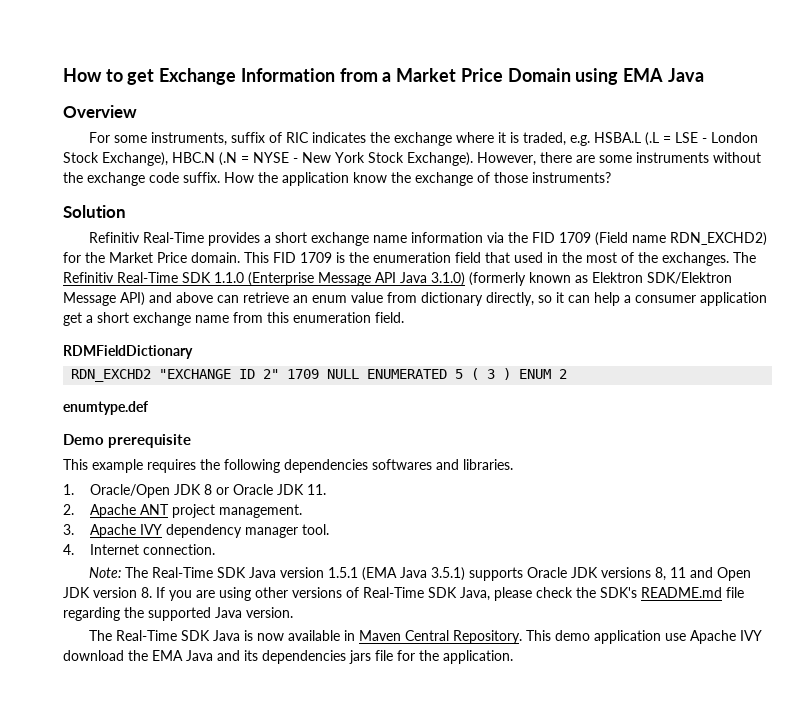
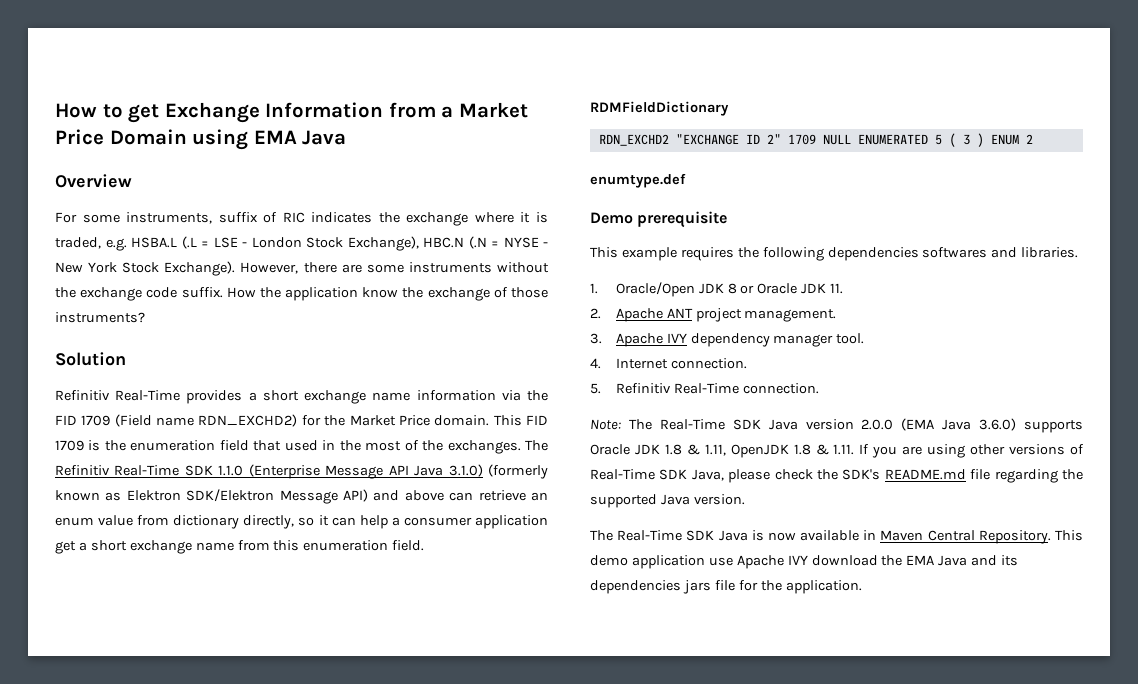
+ 5. Refinitiv Real-Time connection.
- Note: The Real-Time SDK Java version 1.5.1 (EMA Java 3.5.1) supports Oracle JDK versions 8, 11 and Open JDK version 8. If you are using other versions of Real-Time SDK Java, please check the SDK's README.md file regarding the supported Java version.
+ Note: The Real-Time SDK Java version 2.0.0 (EMA Java 3.6.0) supports Oracle JDK 1.8 & 1.11, OpenJDK 1.8 & 1.11. If you are using other versions of Real-Time SDK Java, please check the SDK's README.md file regarding the supported Java version.

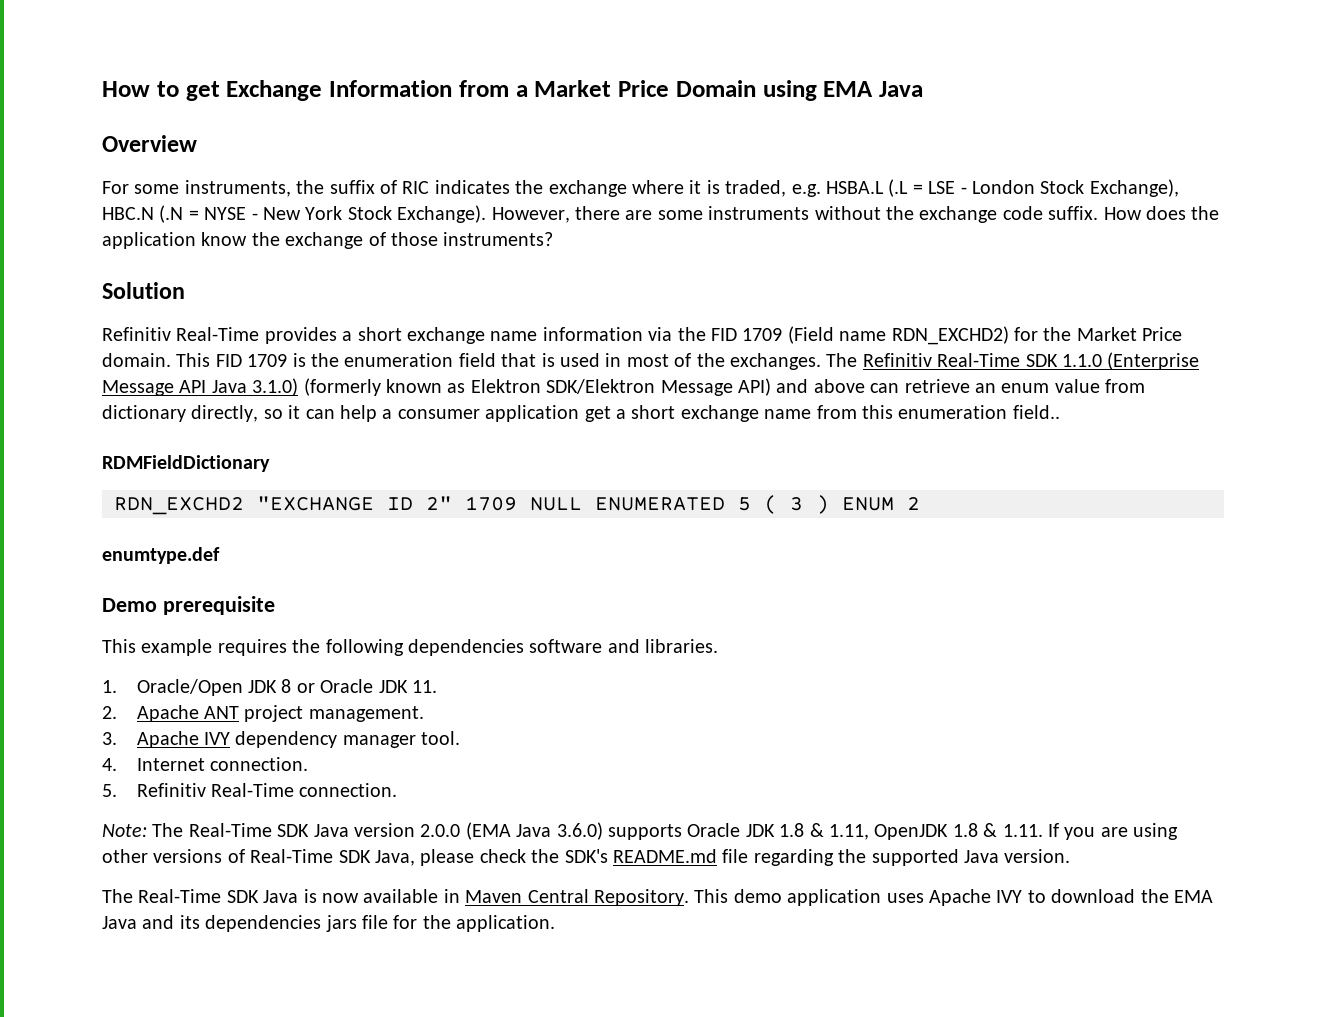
- For some instruments, suffix of RIC indicates the exchange where it is traded, e.g. HSBA.L (.L = LSE - London Stock Exchange), HBC.N (.N = NYSE - New York Stock Exchange).
+ For some instruments, the suffix of RIC indicates the exchange where it is traded, e.g. HSBA.L (.L = LSE - London Stock Exchange), HBC.N (.N = NYSE - New York Stock Exchange).
- How the application know the exchange of those instruments?
+ How does the application know the exchange of those instruments?
- This FID 1709 is the enumeration field that used in the most of the exchanges.
+ This FID 1709 is the enumeration field that is used in most of the exchanges.
- The Refinitiv Real-Time SDK 1.1.0 (Enterprise Message API Java 3.1.0) (formerly known as Elektron SDK/Elektron Message API) and above can retrieve an enum value from dictionary directly, so it can help a consumer application get a short exchange name from this enumeration field.
+ The Refinitiv Real-Time SDK 1.1.0 (Enterprise Message API Java 3.1.0) (formerly known as Elektron SDK/Elektron Message API) and above can retrieve an enum value from dictionary directly, so it can help a consumer application get a short exchange name from this enumeration field..
- This example requires the following dependencies softwares and libraries.
+ This example requires the following dependencies software and libraries.
- This demo application use Apache IVY download the EMA Java and its dependencies jars file for the application.
+ This demo application uses Apache IVY to download the EMA Java and its dependencies jars file for the application.

